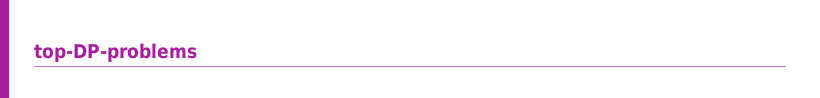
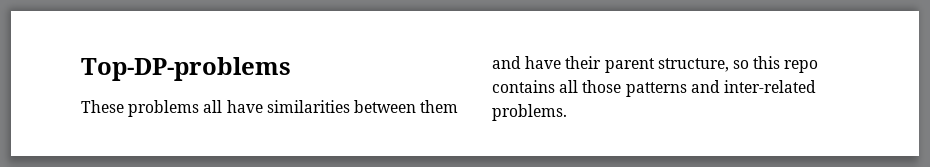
- top-DP-problems
+ Top-DP-problems
+ These problems all have similarities between them and have their parent structure, so this repo contains all those patterns and inter-related problems.

